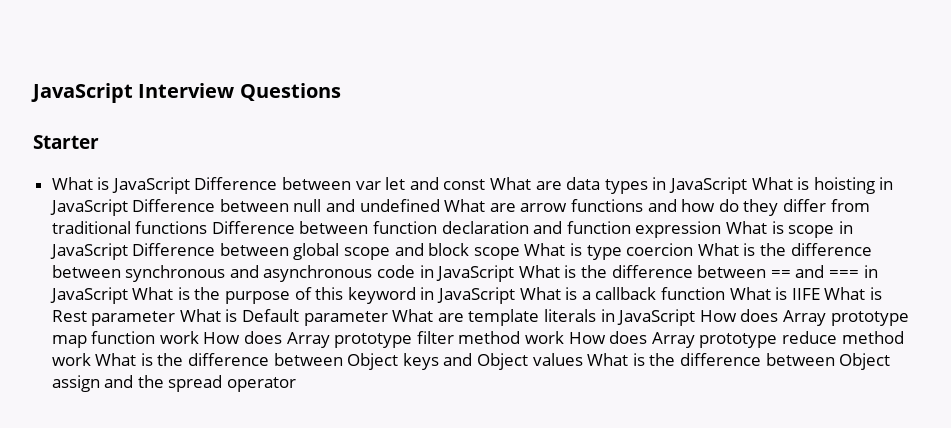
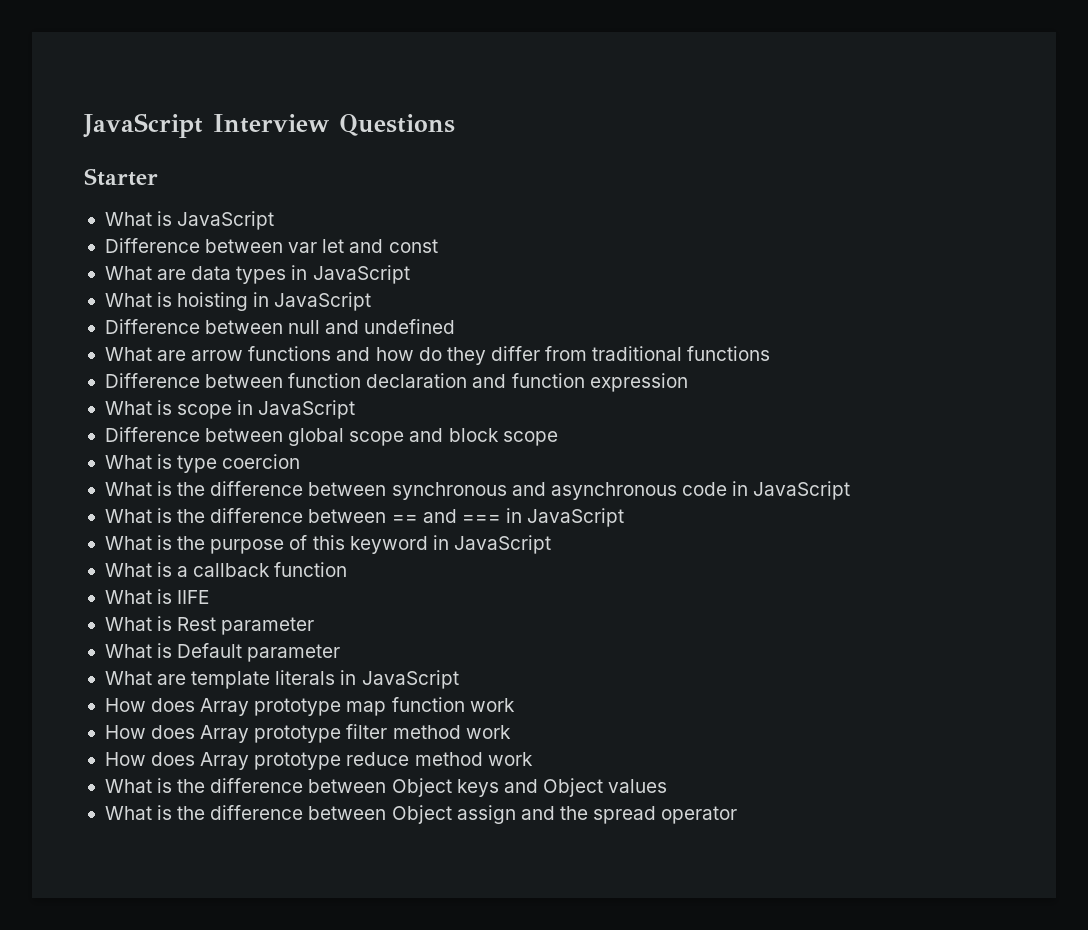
- What is JavaScript Difference between var let and const What are data types in JavaScript What is hoisting in JavaScript Difference between null and undefined What are arrow functions and how do they differ from traditional functions Difference between function declaration and function expression What is scope in JavaScript Difference between global scope and block scope What is type coercion What is the difference between synchronous and asynchronous code in JavaScript What is the difference between == and === in JavaScript What is the purpose of this keyword in JavaScript What is a callback function What is IIFE What is Rest parameter What is Default parameter What are template literals in JavaScript How does Array prototype map function work How does Array prototype filter method work How does Array prototype reduce method work What is the difference between Object keys and Object values What is the difference between Object assign and the spread operator
+ What is JavaScript
+ Difference between var let and const
+ What are data types in JavaScript
+ What is hoisting in JavaScript
+ Difference between null and undefined
+ What are arrow functions and how do they differ from traditional functions
+ Difference between function declaration and function expression
+ What is scope in JavaScript
+ Difference between global scope and block scope
+ What is type coercion
+ What is the difference between synchronous and asynchronous code in JavaScript
+ What is the difference between == and === in JavaScript
+ What is the purpose of this keyword in JavaScript
+ What is a callback function
+ What is IIFE
+ What is Rest parameter
+ What is Default parameter
+ What are template literals in JavaScript
+ How does Array prototype map function work
+ How does Array prototype filter method work
+ How does Array prototype reduce method work
+ What is the difference between Object keys and Object values
+ What is the difference between Object assign and the spread operator

